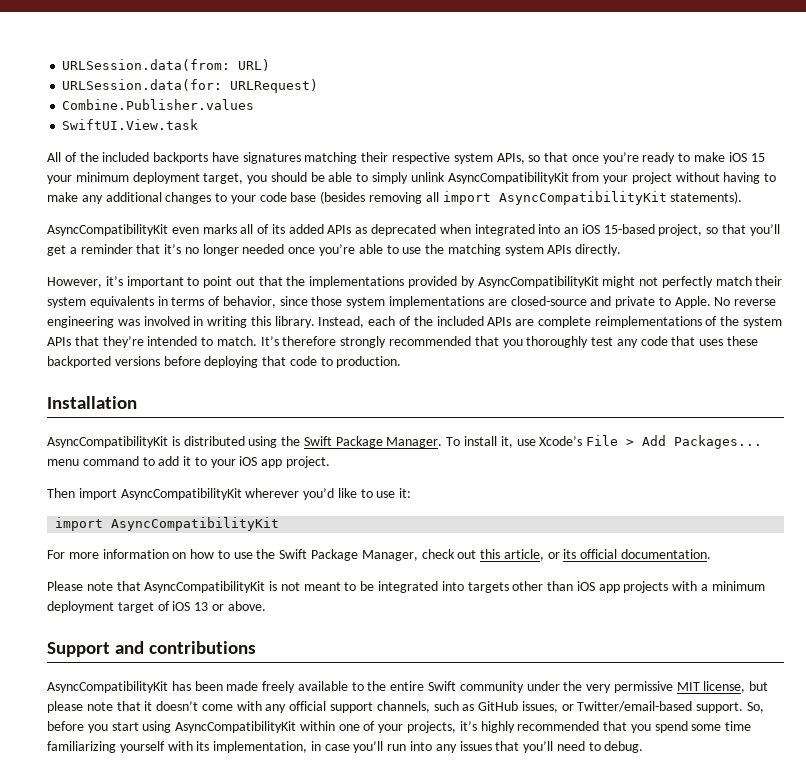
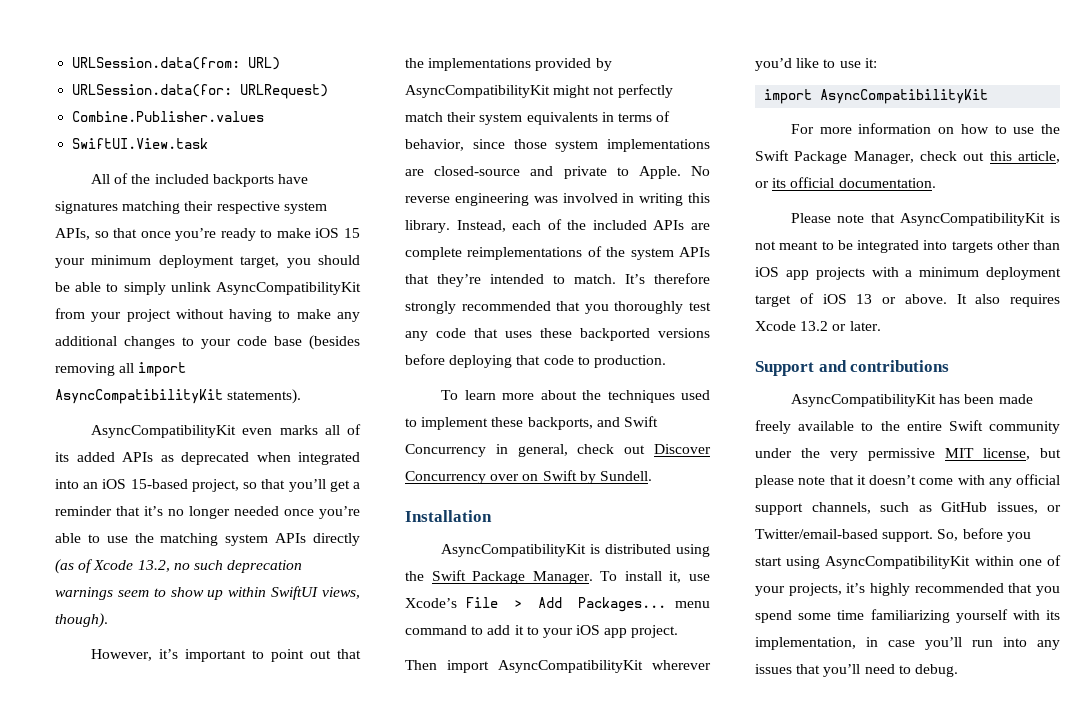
- AsyncCompatibilityKit even marks all of its added APIs as deprecated when integrated into an iOS 15-based project, so that you’ll get a reminder that it’s no longer needed once you’re able to use the matching system APIs directly.
+ AsyncCompatibilityKit even marks all of its added APIs as deprecated when integrated into an iOS 15-based project, so that you’ll get a reminder that it’s no longer needed once you’re able to use the matching system APIs directly (as of Xcode 13.2, no such deprecation warnings seem to show up within SwiftUI views, though).
+ To learn more about the techniques used to implement these backports, and Swift Concurrency in general, check out Discover Concurrency over on Swift by Sundell.
+ It also requires Xcode 13.2 or later.

